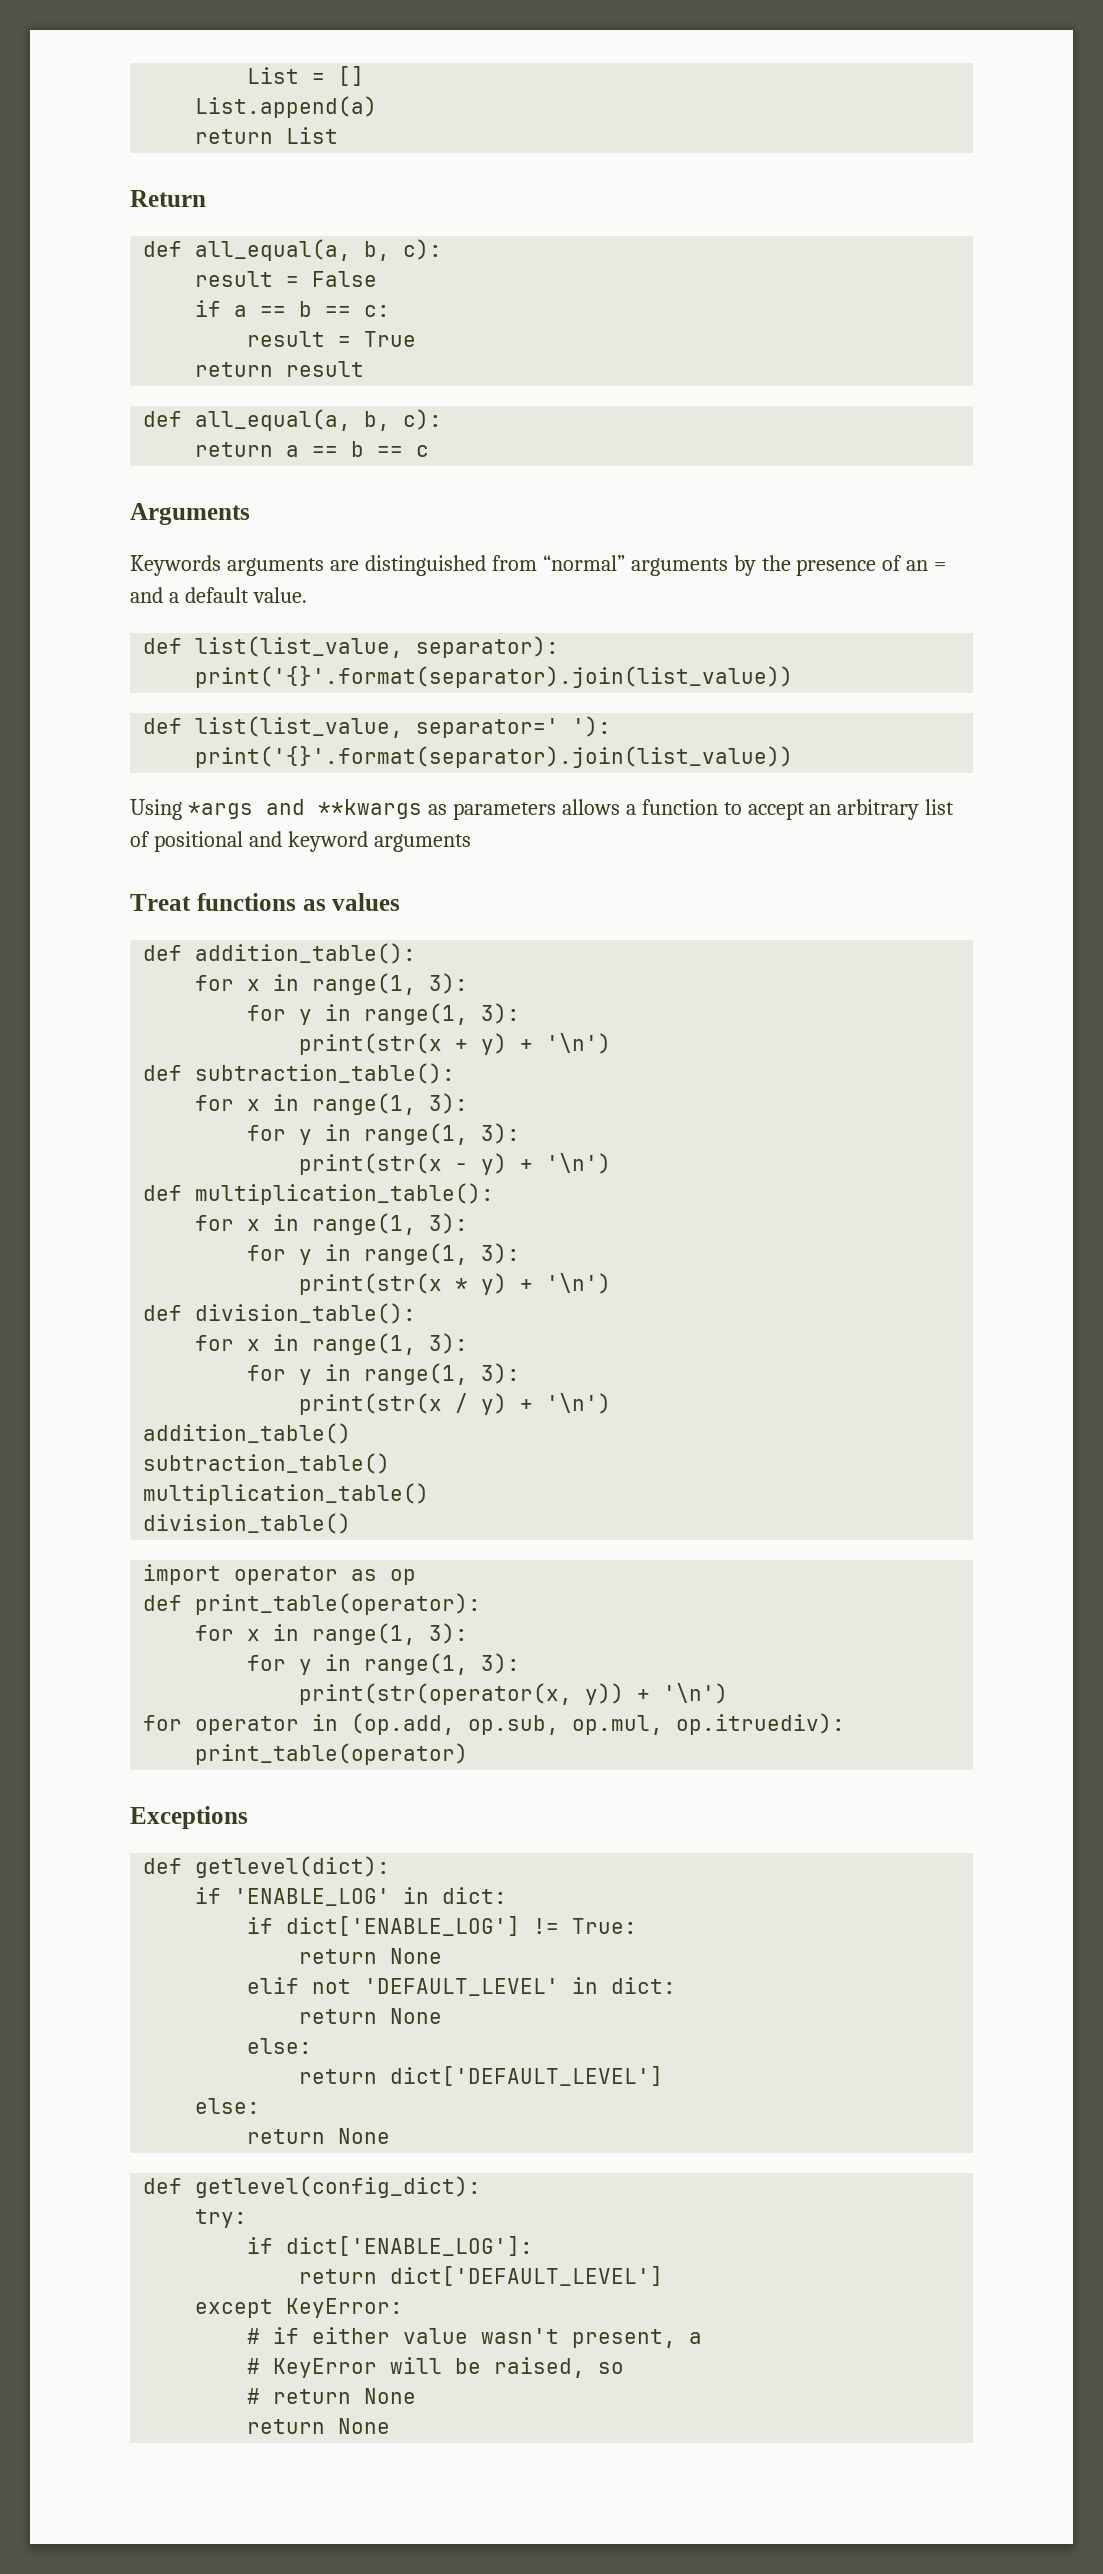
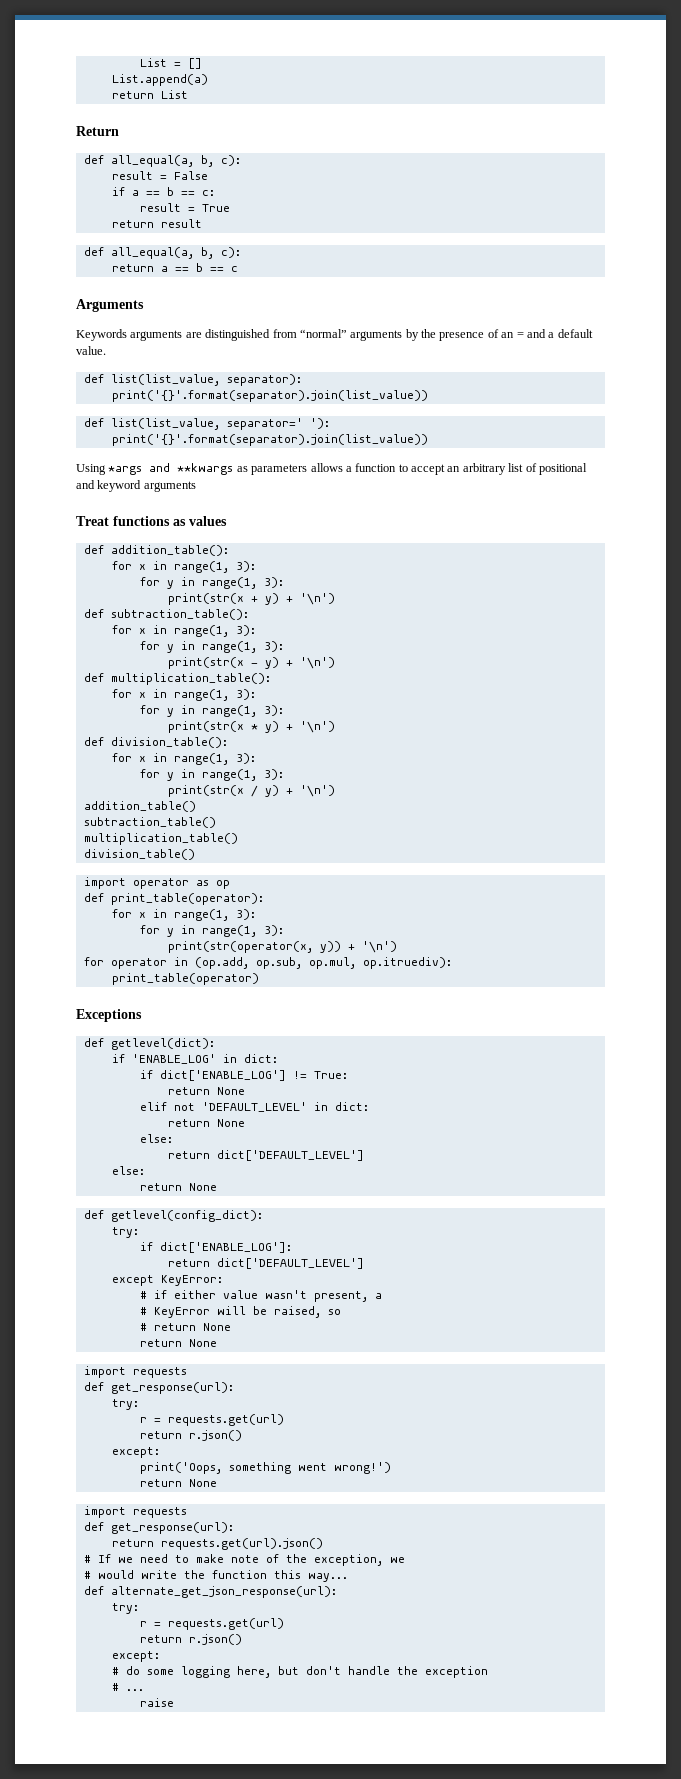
  # return None
  return None
+ import requests
+ def get_response(url):
+ try:
+ r = requests.get(url)
+ return r.json()
+ except:
+ print('Oops, something went wrong!')
+ return None
+ import requests
+ def get_response(url):
+ return requests.get(url).json()
+ # If we need to make note of the exception, we
+ # would write the function this way...
+ def alternate_get_json_response(url):
+ try:
+ r = requests.get(url)
+ return r.json()
+ except:
+ # do some logging here, but don't handle the exception
+ # ...
+ raise

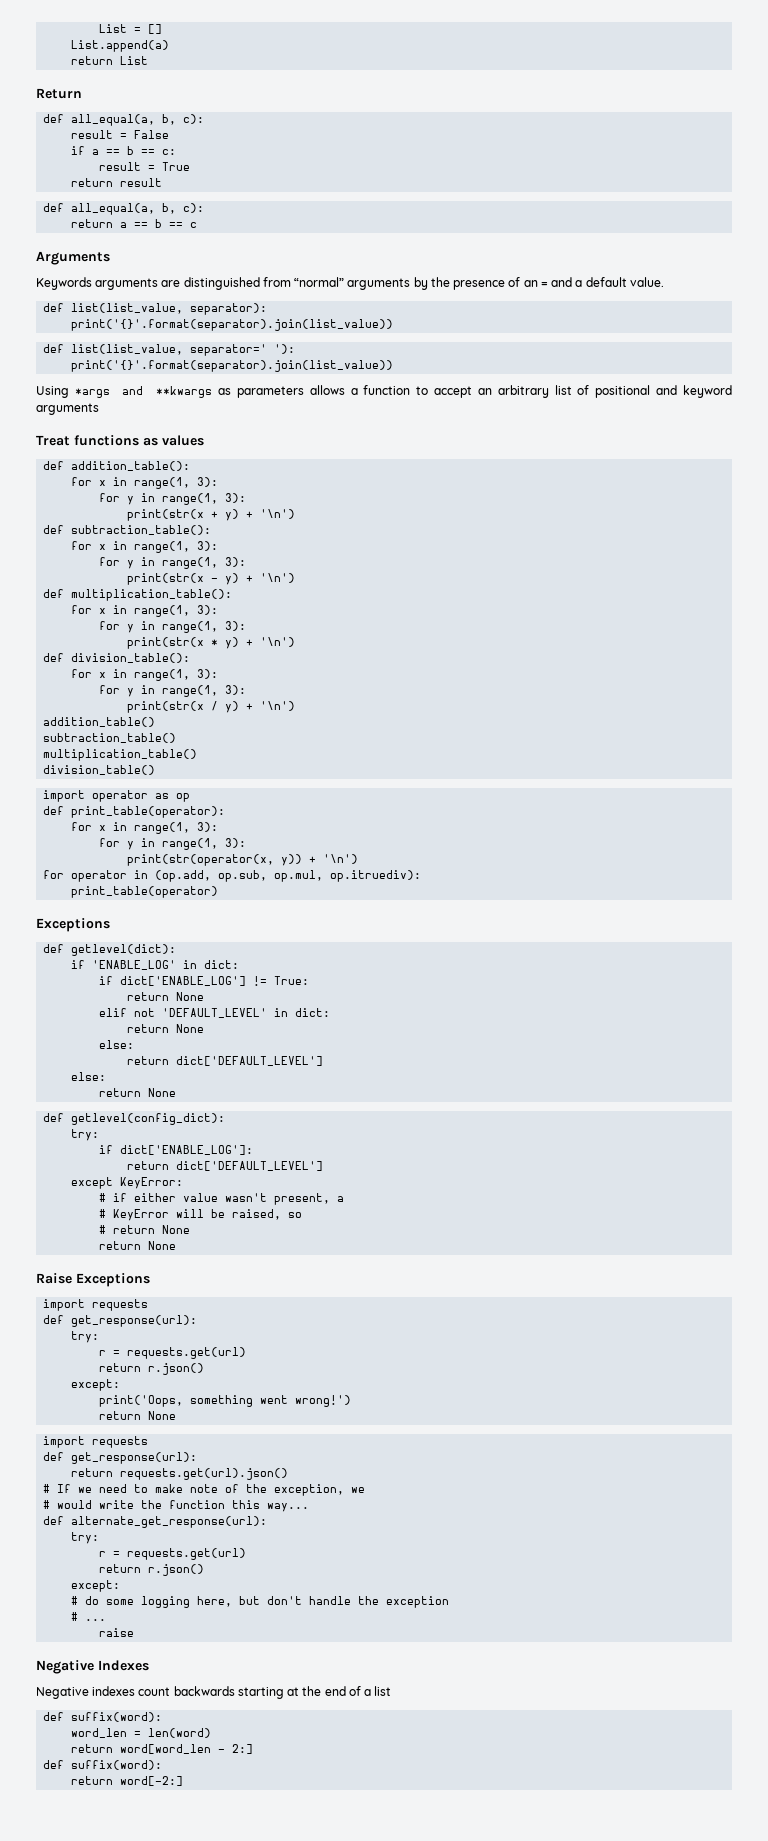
+ Raise Exceptions
- def alternate_get_json_response(url):
+ def alternate_get_response(url):
+ Negative Indexes
+ Negative indexes count backwards starting at the end of a list
+ def suffix(word):
+ word_len = len(word)
+ return word[word_len - 2:]
+ def suffix(word):
+ return word[-2:]

